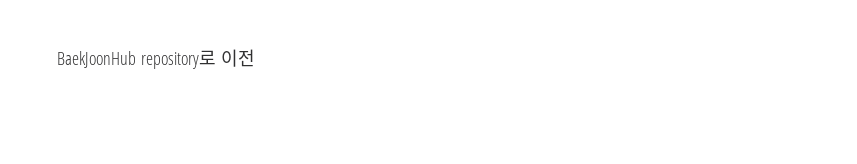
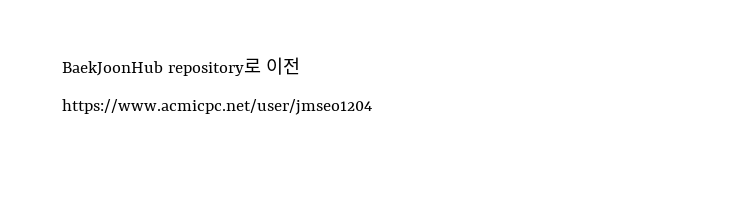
+ https://www.acmicpc.net/user/jmseo1204

